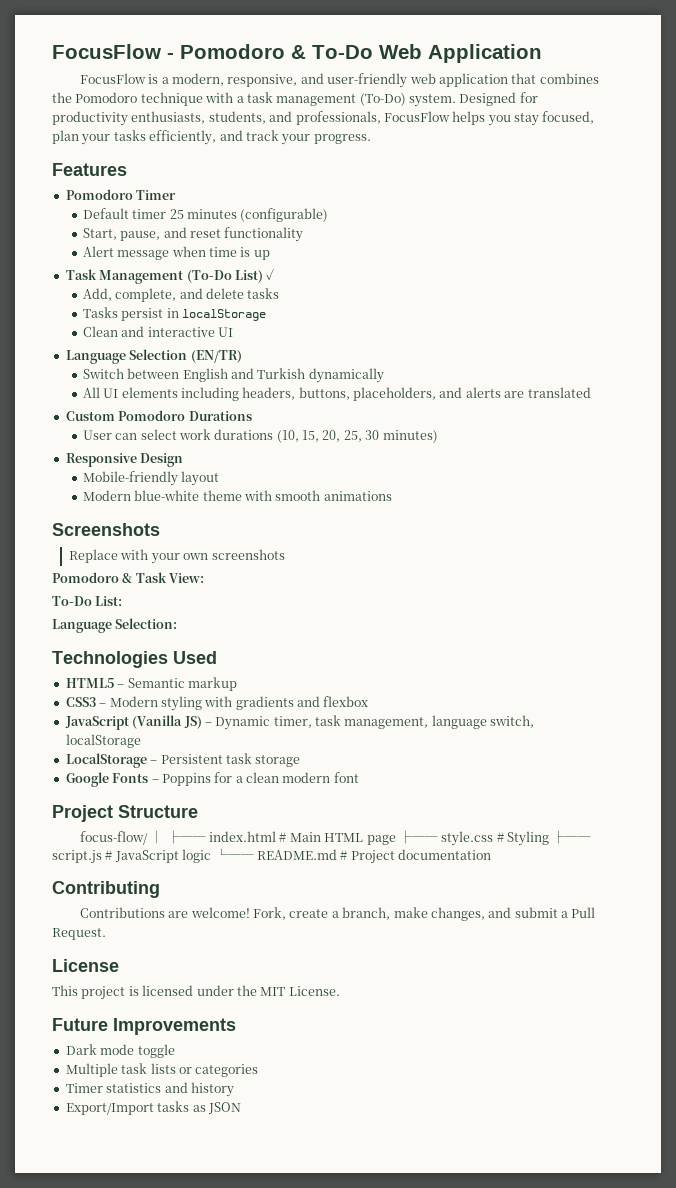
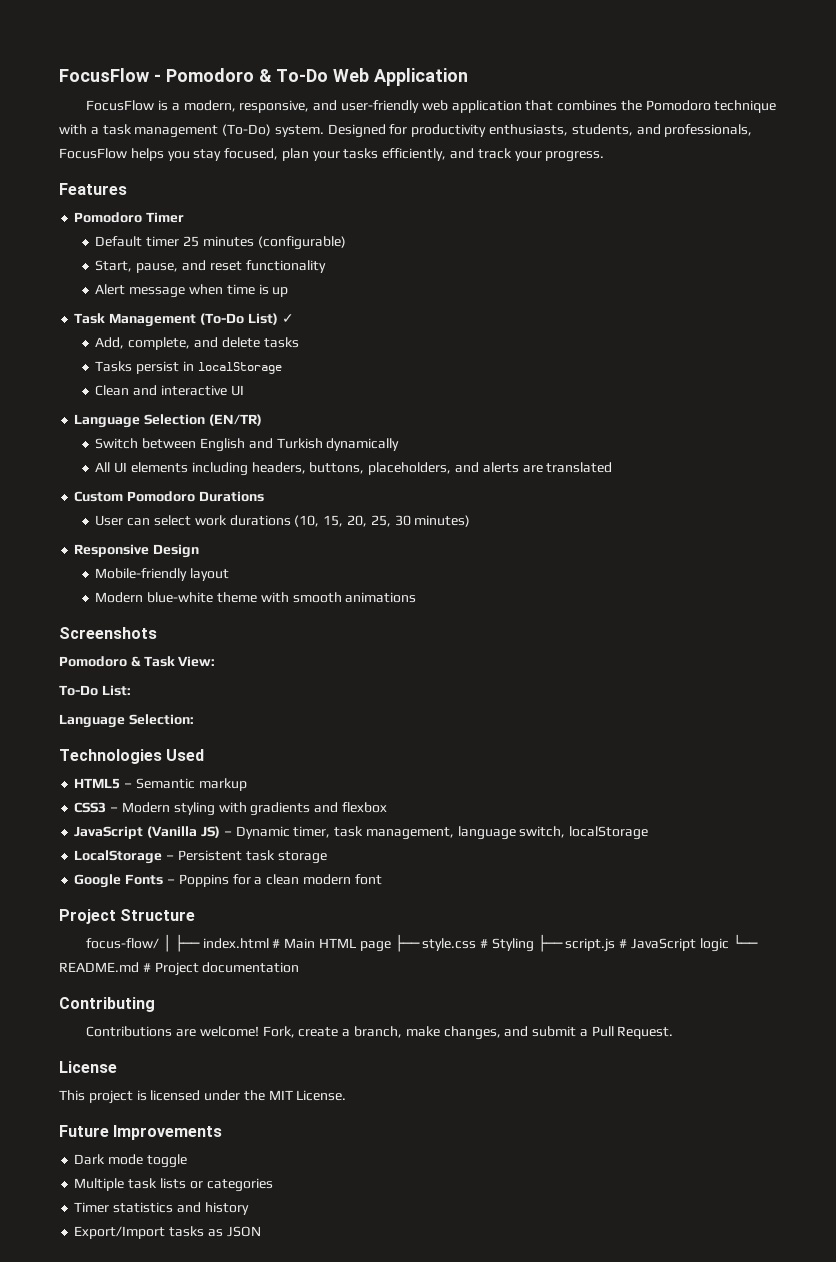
- Replace with your own screenshots

